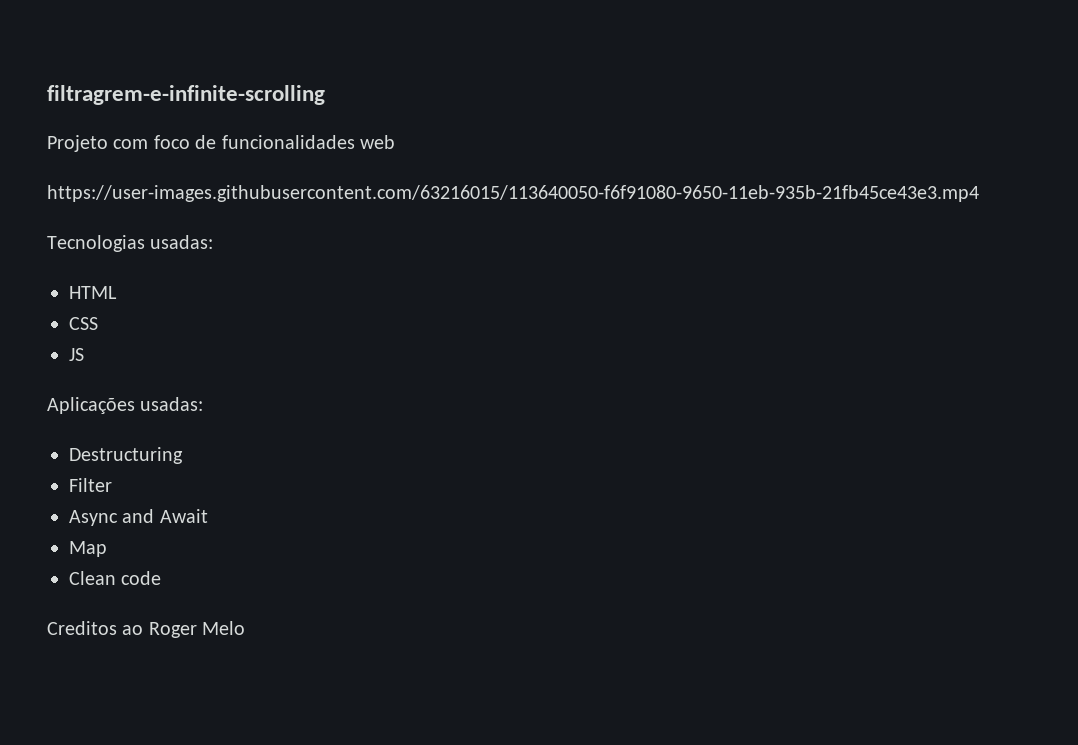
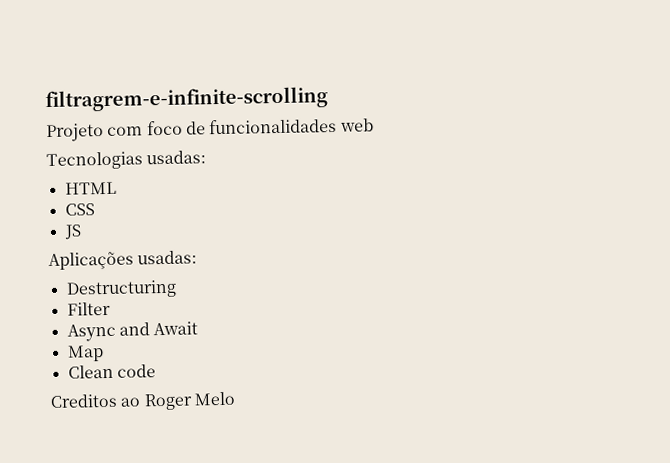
- https://user-images.githubusercontent.com/63216015/113640050-f6f91080-9650-11eb-935b-21fb45ce43e3.mp4

